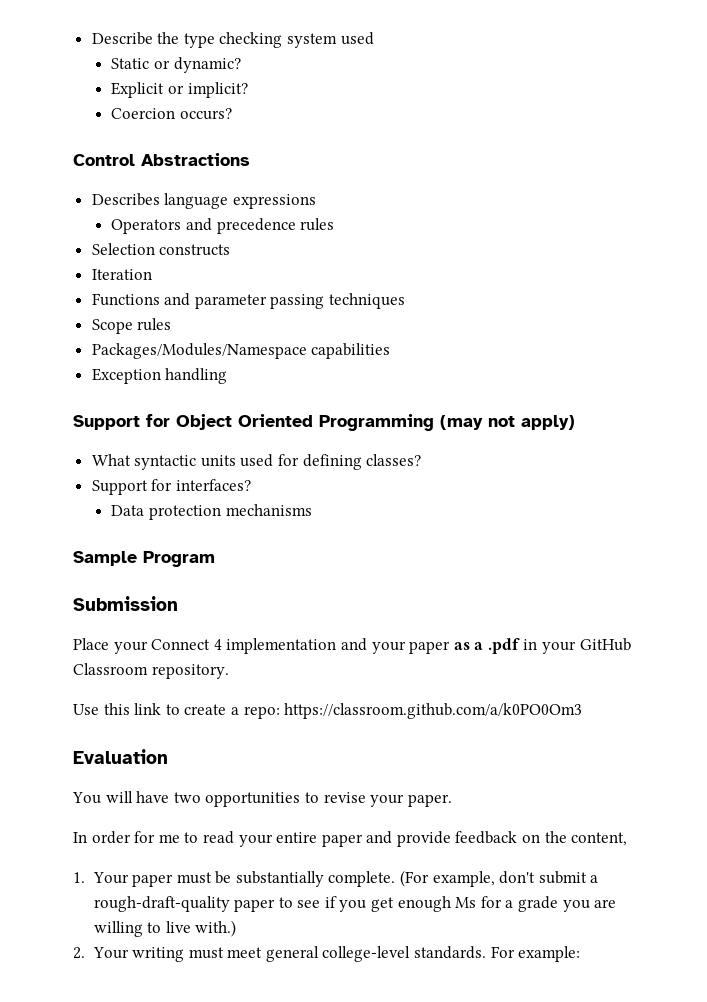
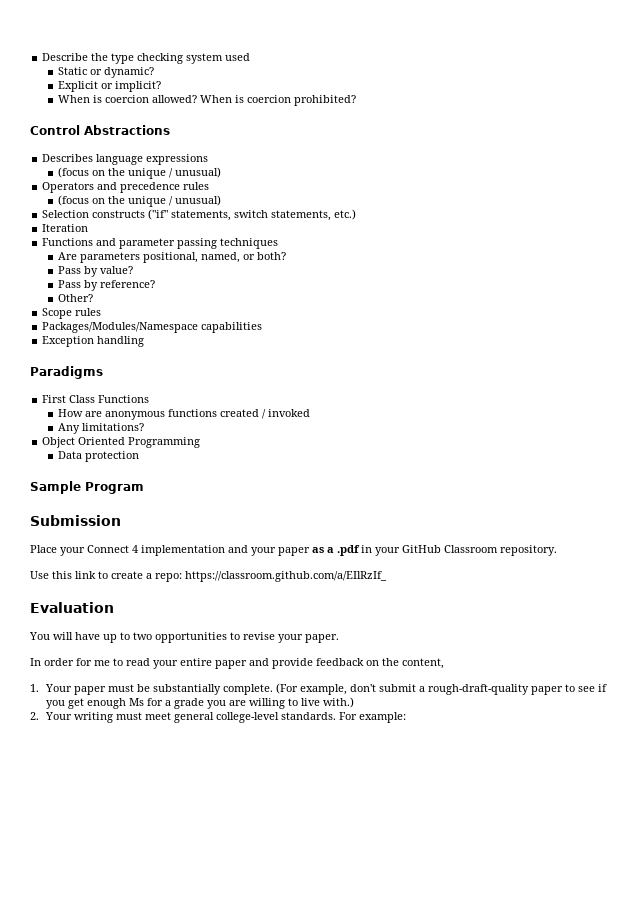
- Coercion occurs?
+ When is coercion allowed? When is coercion prohibited?
  Describes language expressions
+ (focus on the unique / unusual)
  Operators and precedence rules
- Selection constructs
+ (focus on the unique / unusual)
+ Selection constructs ("if" statements, switch statements, etc.)
+ Are parameters positional, named, or both?
+ Pass by value?
+ Pass by reference?
+ Other?
- Support for Object Oriented Programming (may not apply)
- What syntactic units used for defining classes?
- Support for interfaces?
+ Paradigms
+ First Class Functions
+ How are anonymous functions created / invoked
+ Any limitations?
+ Object Oriented Programming
- Data protection mechanisms
+ Data protection
- Use this link to create a repo: https://classroom.github.com/a/k0PO0Om3
+ Use this link to create a repo: https://classroom.github.com/a/EIlRzIf_
- You will have two opportunities to revise your paper.
+ You will have up to two opportunities to revise your paper.

